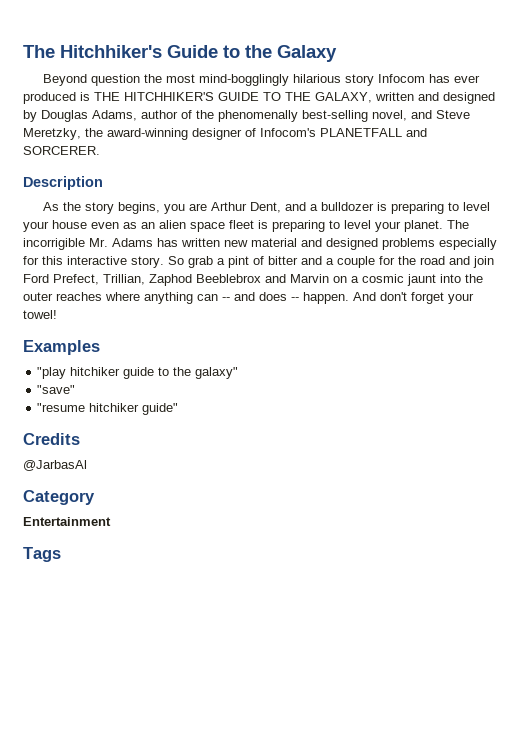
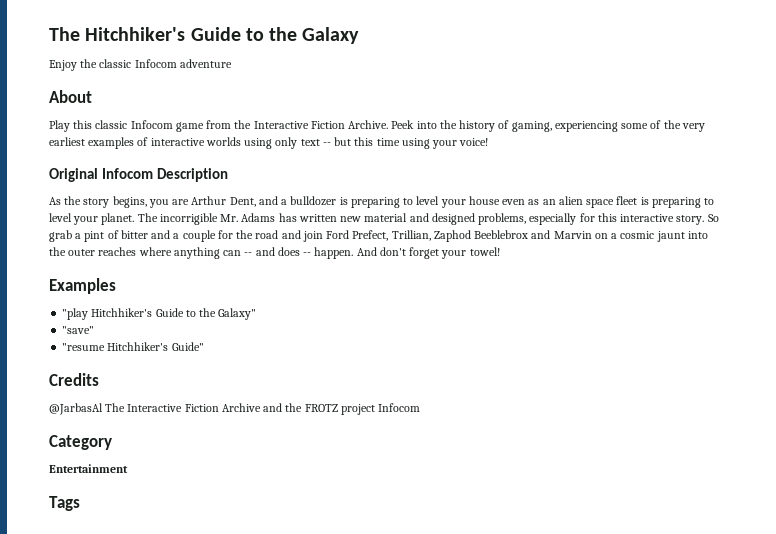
- Beyond question the most mind-bogglingly hilarious story Infocom has ever produced is THE HITCHHIKER'S GUIDE TO THE GALAXY, written and designed by Douglas Adams, author of the phenomenally best-selling novel, and Steve Meretzky, the award-winning designer of Infocom's PLANETFALL and SORCERER.
- Description
+ Enjoy the classic Infocom adventure
+ About
+ Play this classic Infocom game from the Interactive Fiction Archive. Peek into the history of gaming, experiencing some of the very earliest examples of interactive worlds using only text -- but this time using your voice!
+ Original Infocom Description
- The incorrigible Mr. Adams has written new material and designed problems especially for this interactive story.
+ The incorrigible Mr. Adams has written new material and designed problems, especially for this interactive story.
- "play hitchiker guide to the galaxy"
+ "play Hitchhiker's Guide to the Galaxy"
- "resume hitchiker guide"
+ "resume Hitchhiker's Guide"
- @JarbasAl
+ @JarbasAl The Interactive Fiction Archive and the FROTZ project Infocom

